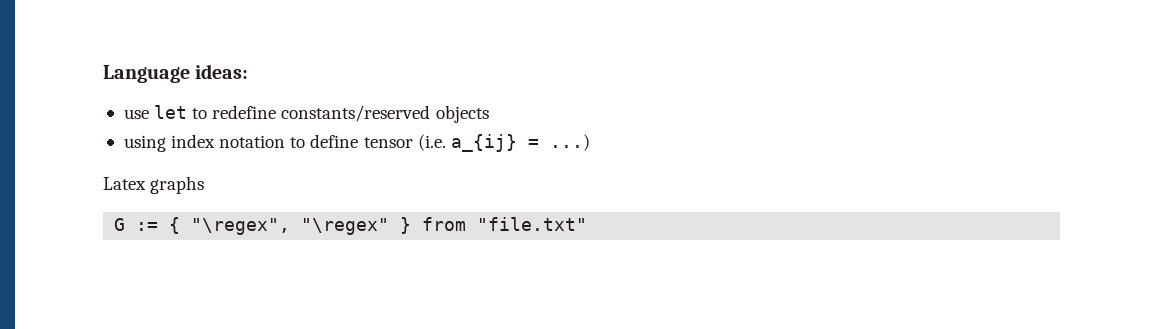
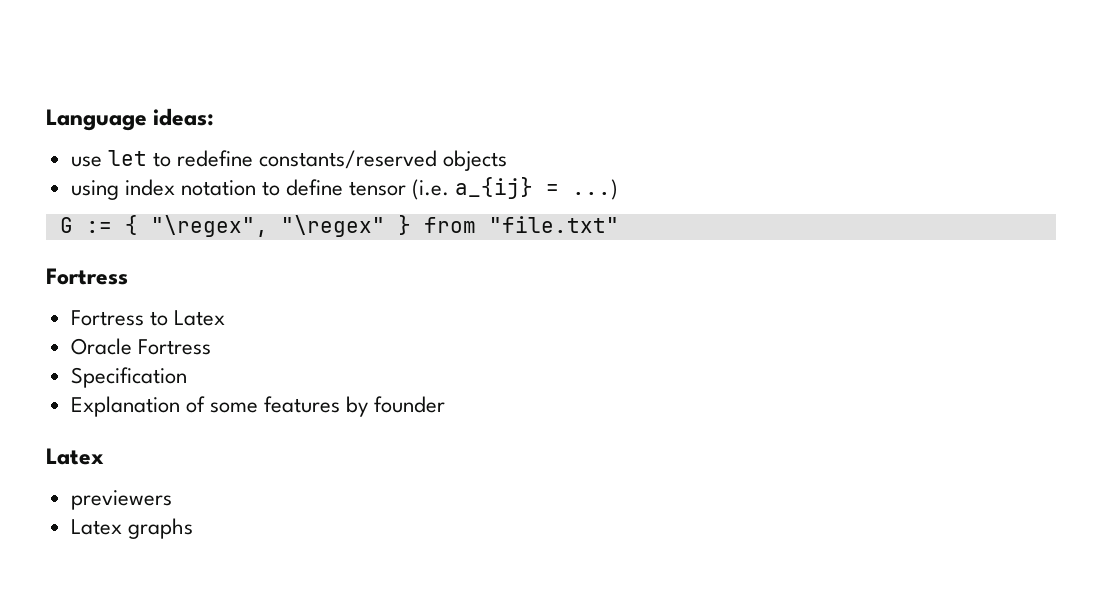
- Latex graphs
  G := { "\regex", "\regex" } from "file.txt"
+ Fortress
+ Fortress to Latex
+ Oracle Fortress
+ Specification
+ Explanation of some features by founder
+ Latex
+ previewers
+ Latex graphs

